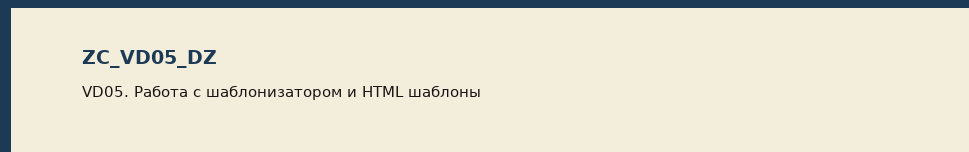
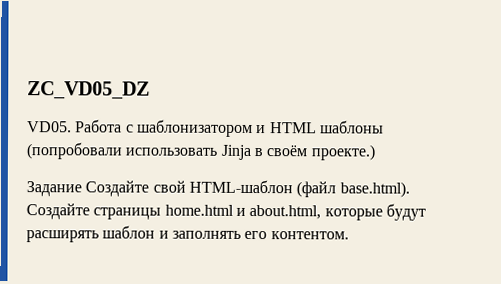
- Работа с шаблонизатором и HTML шаблоны
+ Работа с шаблонизатором и HTML шаблоны (попробовали использовать Jinja в своём проекте.)
+ Задание Создайте свой HTML-шаблон (файл base.html). Создайте страницы home.html и about.html, которые будут расширять шаблон и заполнять его контентом.

